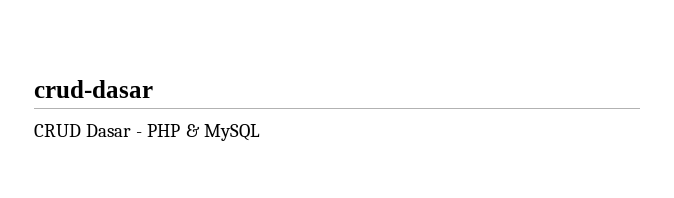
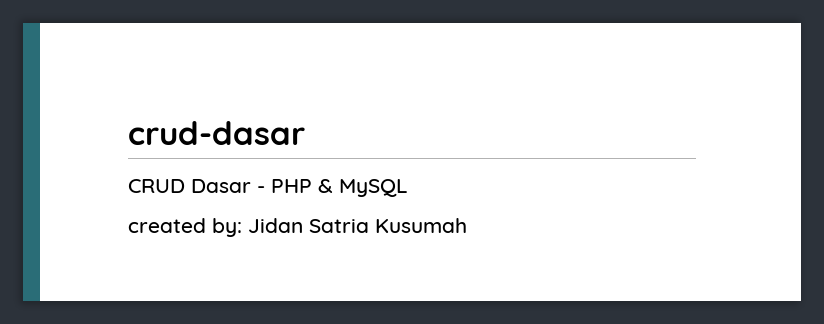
+ created by: Jidan Satria Kusumah

